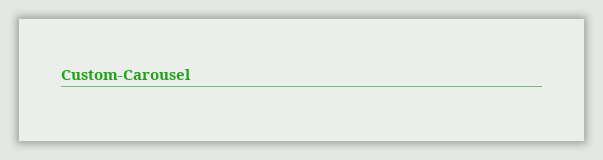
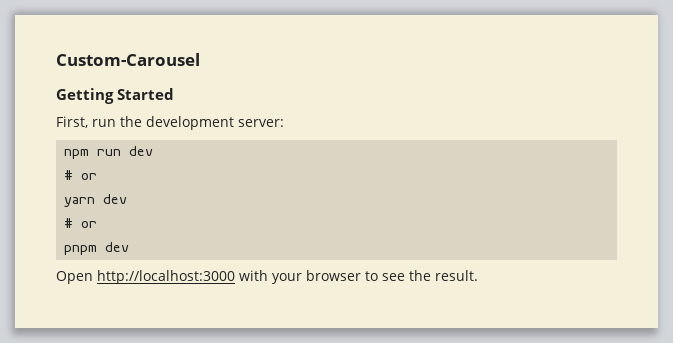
+ Getting Started
+ First, run the development server:
+ npm run dev
+ # or
+ yarn dev
+ # or
+ pnpm dev
+ Open http://localhost:3000 with your browser to see the result.

